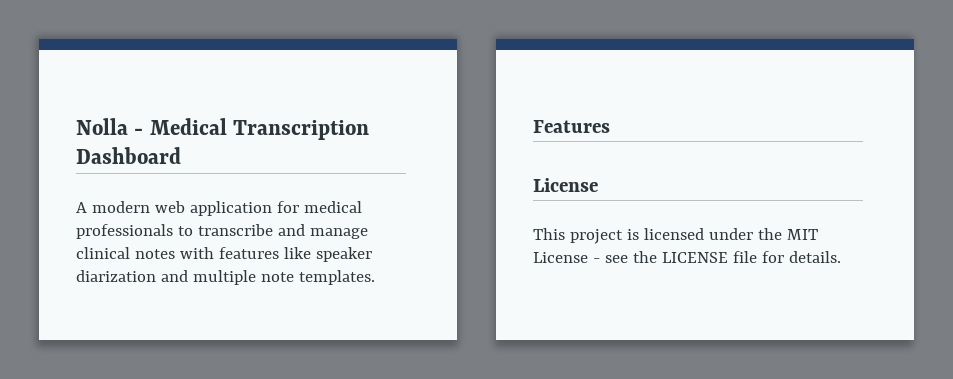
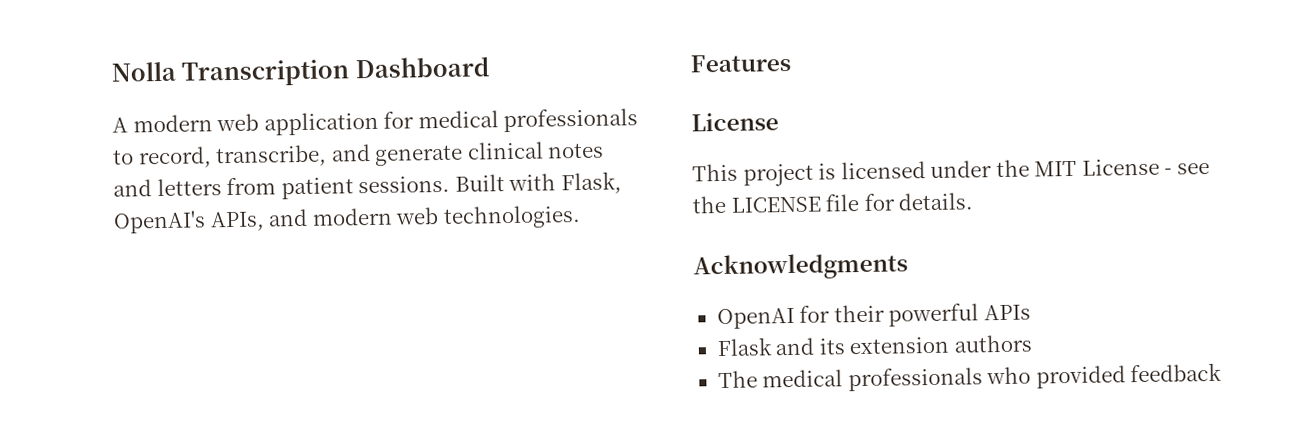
- Nolla - Medical Transcription Dashboard
+ Nolla Transcription Dashboard
- A modern web application for medical professionals to transcribe and manage clinical notes with features like speaker diarization and multiple note templates.
+ A modern web application for medical professionals to record, transcribe, and generate clinical notes and letters from patient sessions. Built with Flask, OpenAI's APIs, and modern web technologies.
+ Acknowledgments
+ OpenAI for their powerful APIs
+ Flask and its extension authors
+ The medical professionals who provided feedback

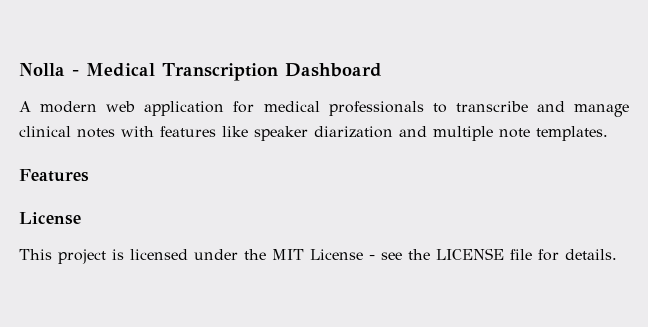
- Nolla Transcription Dashboard
+ Nolla - Medical Transcription Dashboard
- A modern web application for medical professionals to record, transcribe, and generate clinical notes and letters from patient sessions. Built with Flask, OpenAI's APIs, and modern web technologies.
+ A modern web application for medical professionals to transcribe and manage clinical notes with features like speaker diarization and multiple note templates.
- Acknowledgments
- OpenAI for their powerful APIs
- Flask and its extension authors
- The medical professionals who provided feedback

